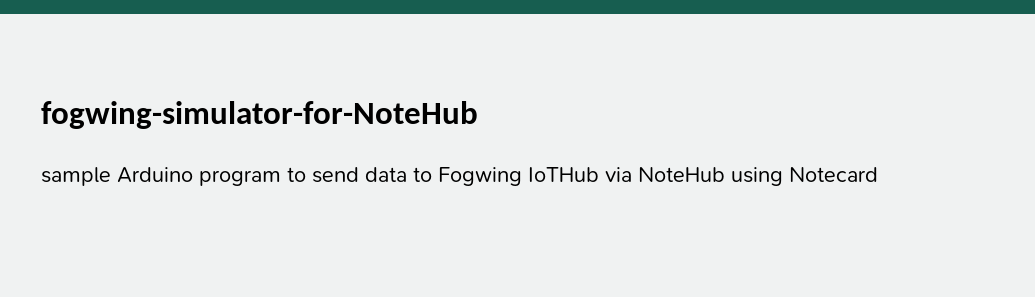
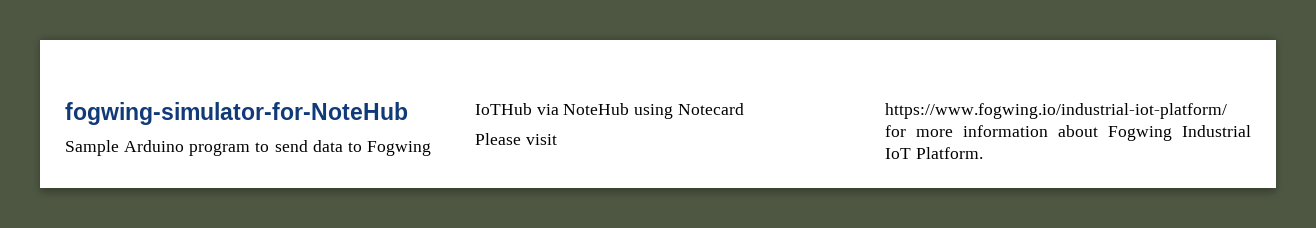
- sample Arduino program to send data to Fogwing IoTHub via NoteHub using Notecard
+ Sample Arduino program to send data to Fogwing IoTHub via NoteHub using Notecard
+ Please visit https://www.fogwing.io/industrial-iot-platform/ for more information about Fogwing Industrial IoT Platform.

